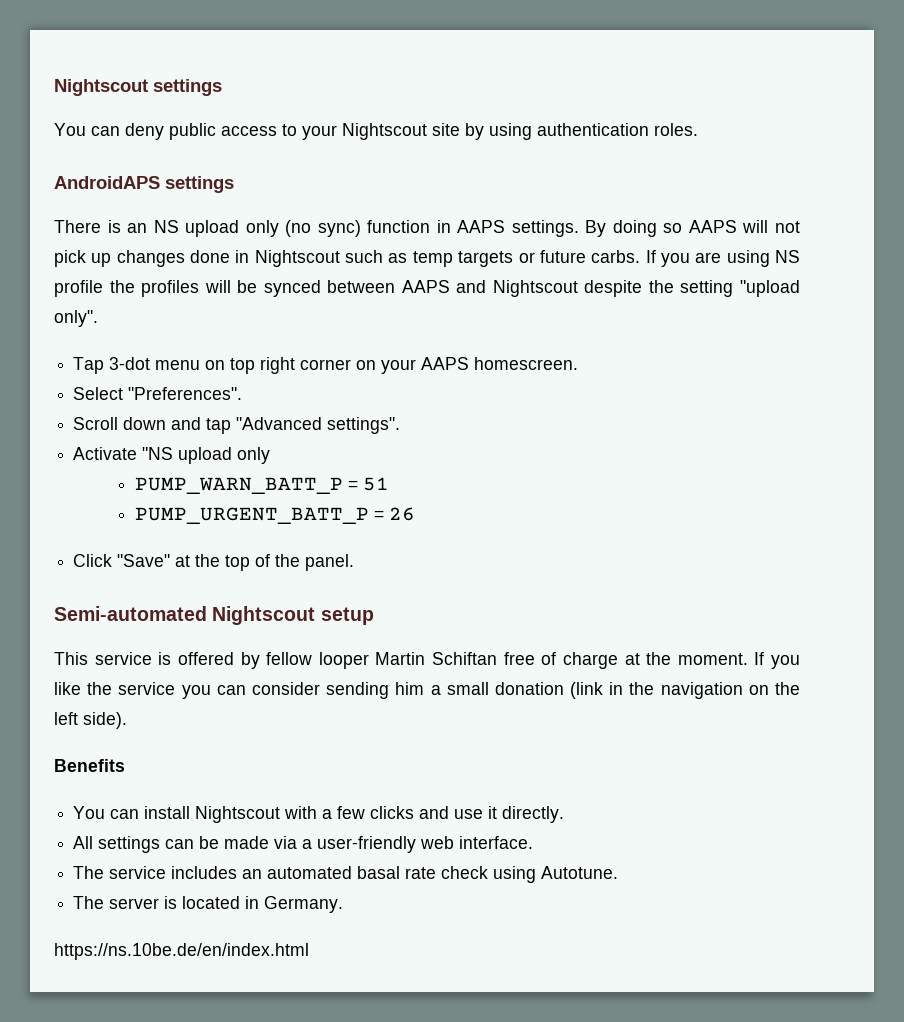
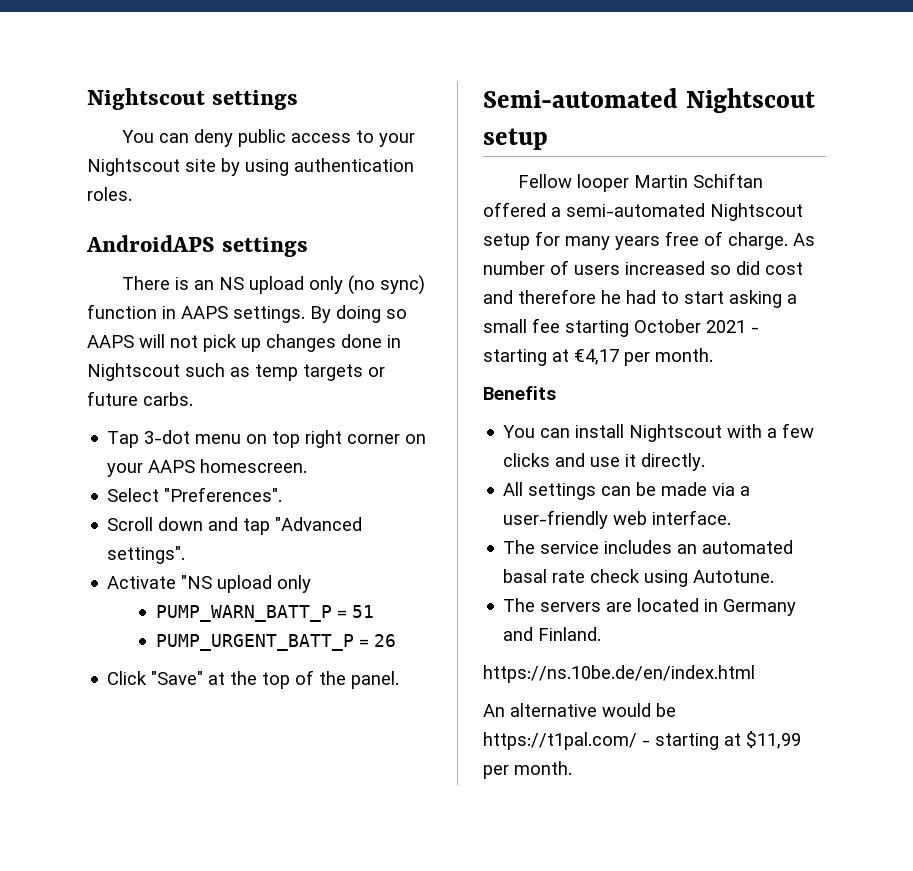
- If you are using NS profile the profiles will be synced between AAPS and Nightscout despite the setting "upload only".
- This service is offered by fellow looper Martin Schiftan free of charge at the moment. If you like the service you can consider sending him a small donation (link in the navigation on the left side).
+ Fellow looper Martin Schiftan offered a semi-automated Nightscout setup for many years free of charge. As number of users increased so did cost and therefore he had to start asking a small fee starting October 2021 - starting at €4,17 per month.
- The server is located in Germany.
+ The servers are located in Germany and Finland.
  https://ns.10be.de/en/index.html
+ An alternative would be https://t1pal.com/ - starting at $11,99 per month.

